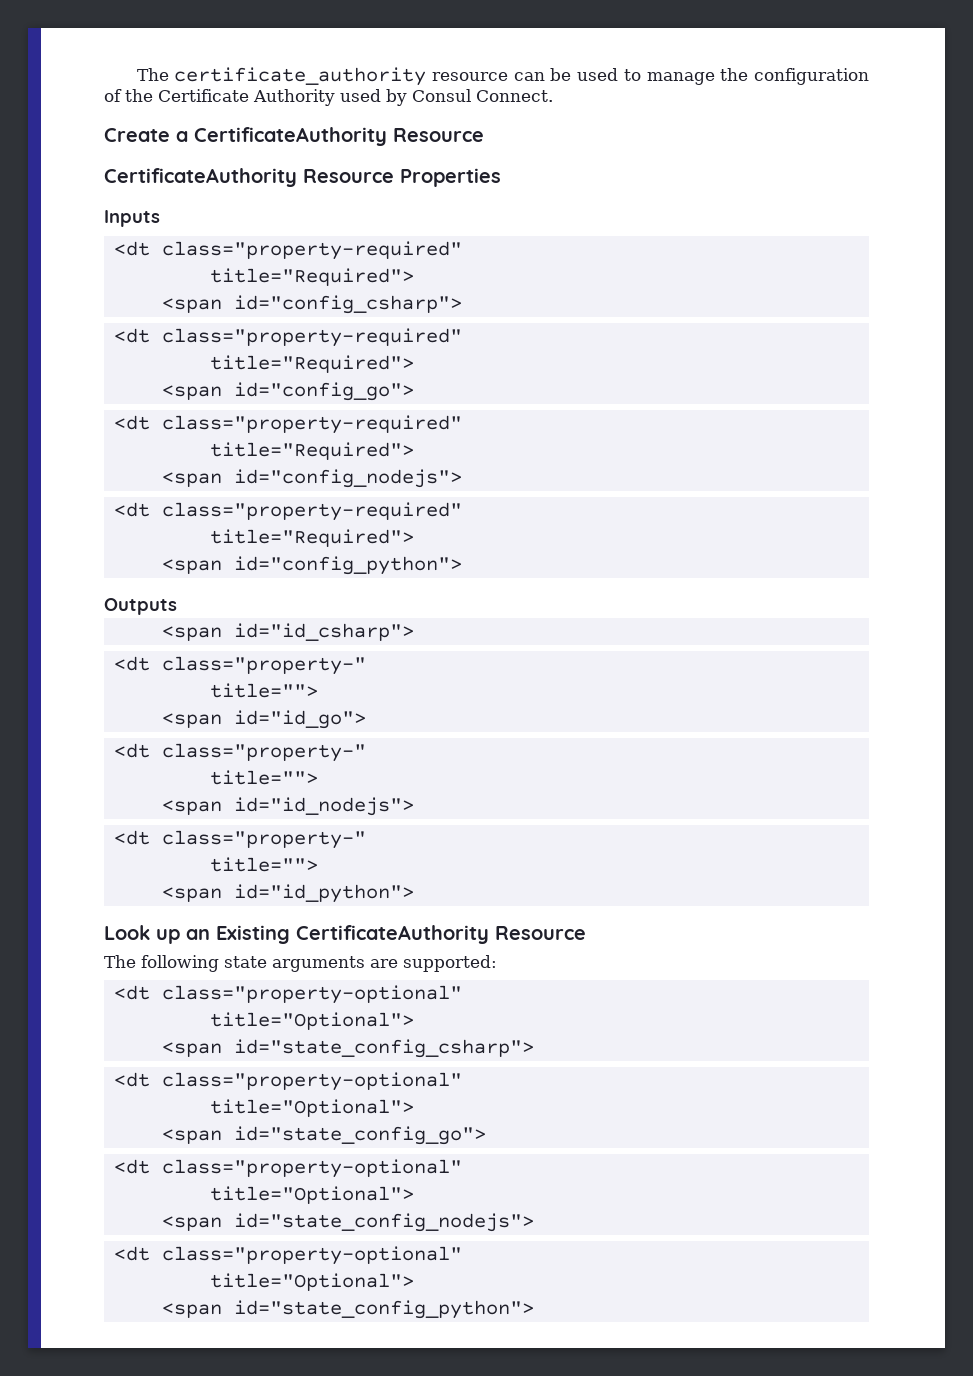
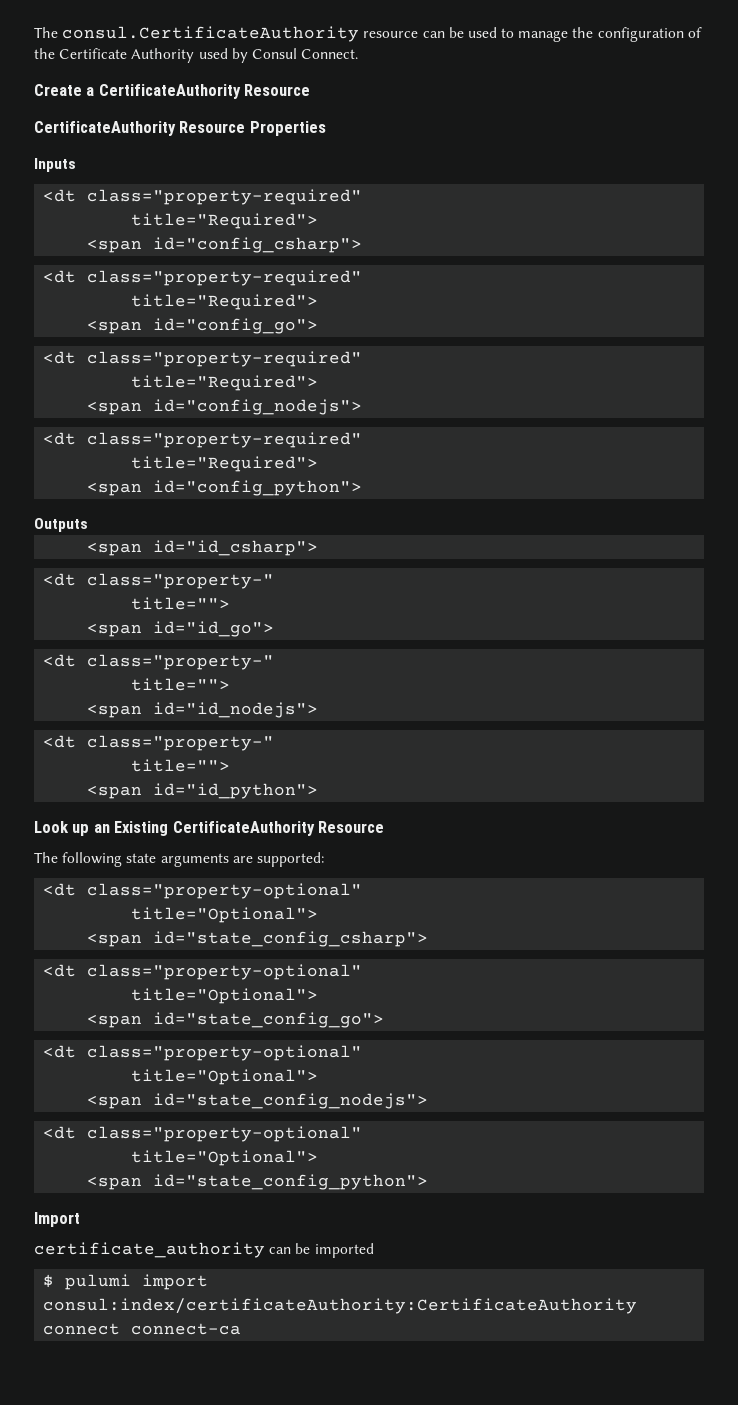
- The certificate_authority resource can be used to manage the configuration of the Certificate Authority used by Consul Connect.
+ The consul.CertificateAuthority resource can be used to manage the configuration of the Certificate Authority used by Consul Connect.
+ Import
+ certificate_authority can be imported
+ $ pulumi import consul:index/certificateAuthority:CertificateAuthority connect connect-ca

